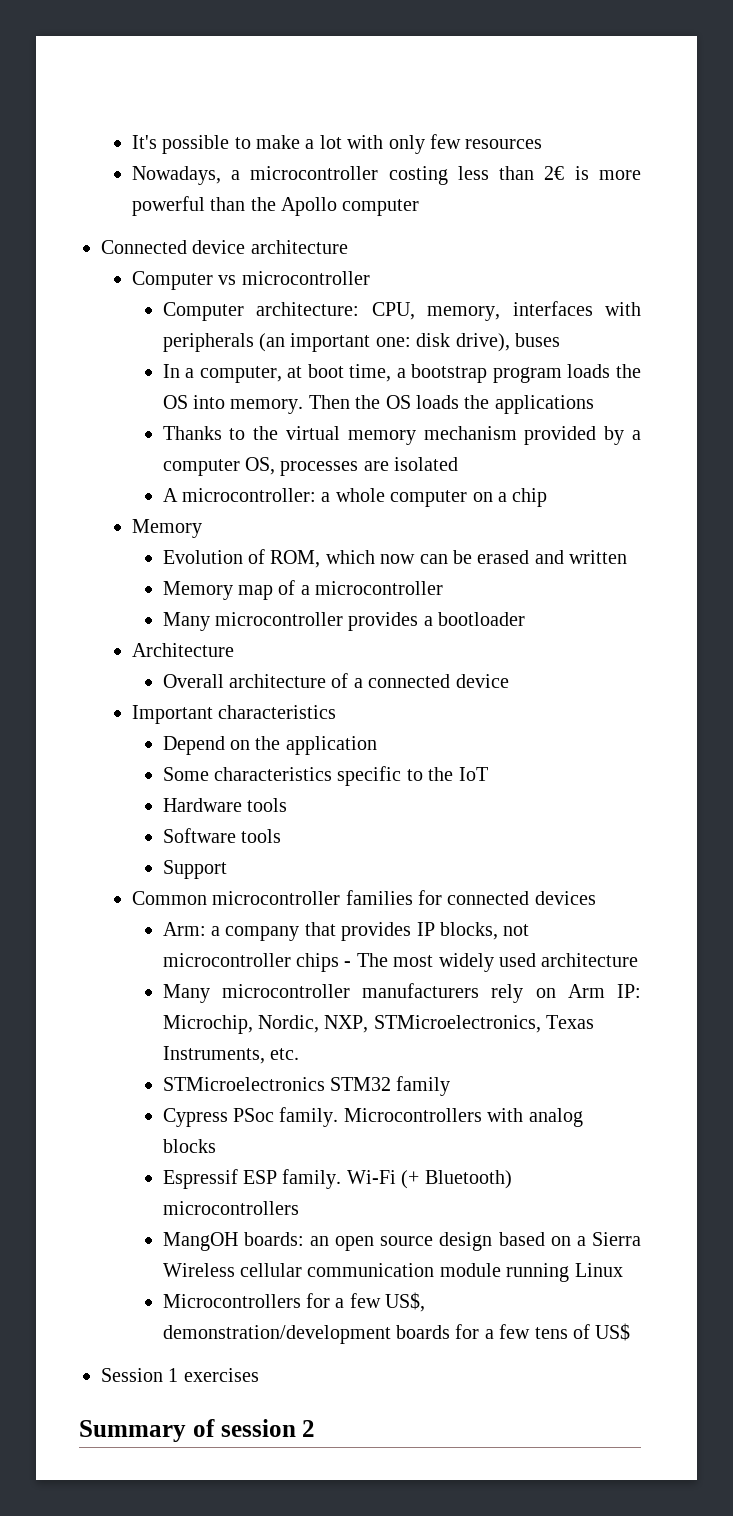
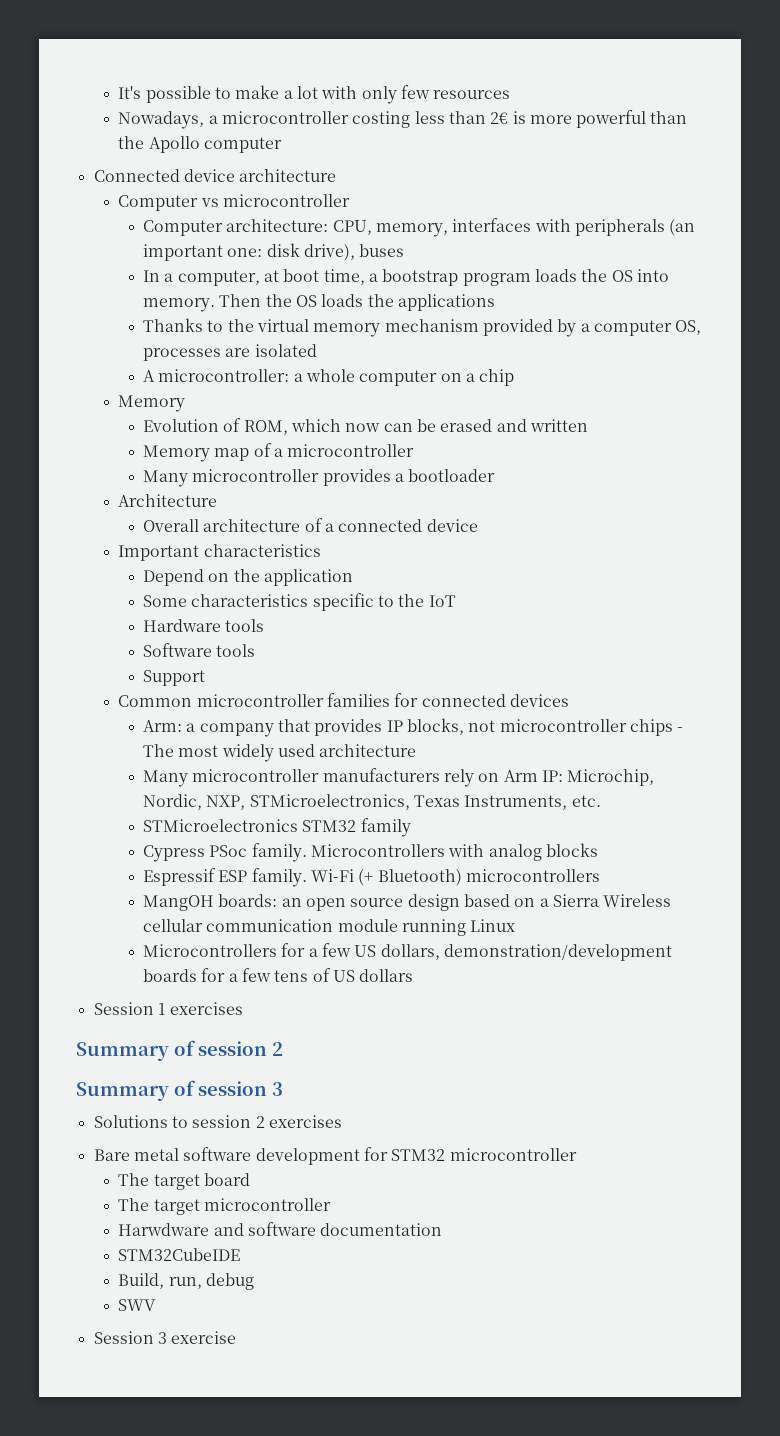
- Microcontrollers for a few US$, demonstration/development boards for a few tens of US$
+ Microcontrollers for a few US dollars, demonstration/development boards for a few tens of US dollars
+ Summary of session 3
+ Solutions to session 2 exercises
+ Bare metal software development for STM32 microcontroller
+ The target board
+ The target microcontroller
+ Harwdware and software documentation
+ STM32CubeIDE
+ Build, run, debug
+ SWV
+ Session 3 exercise

